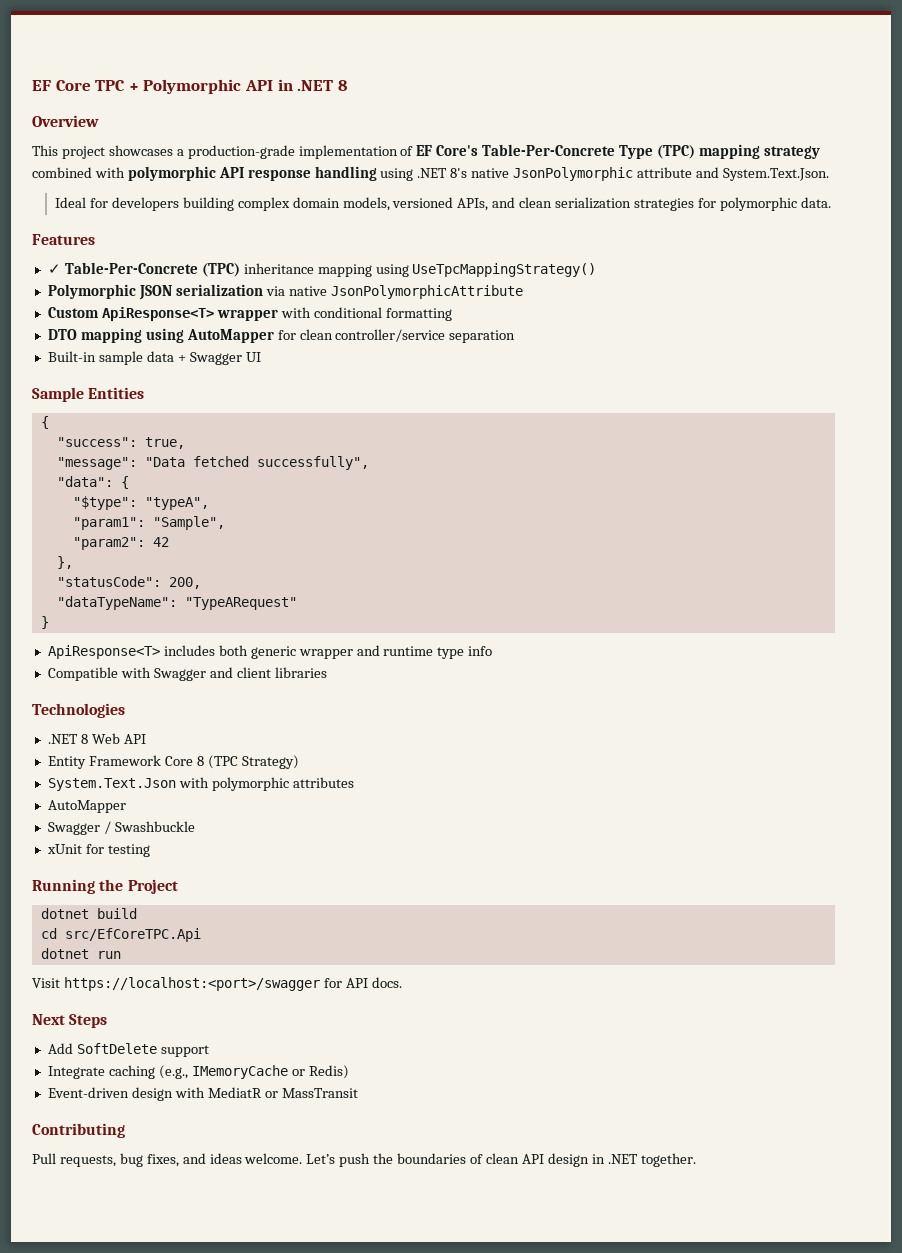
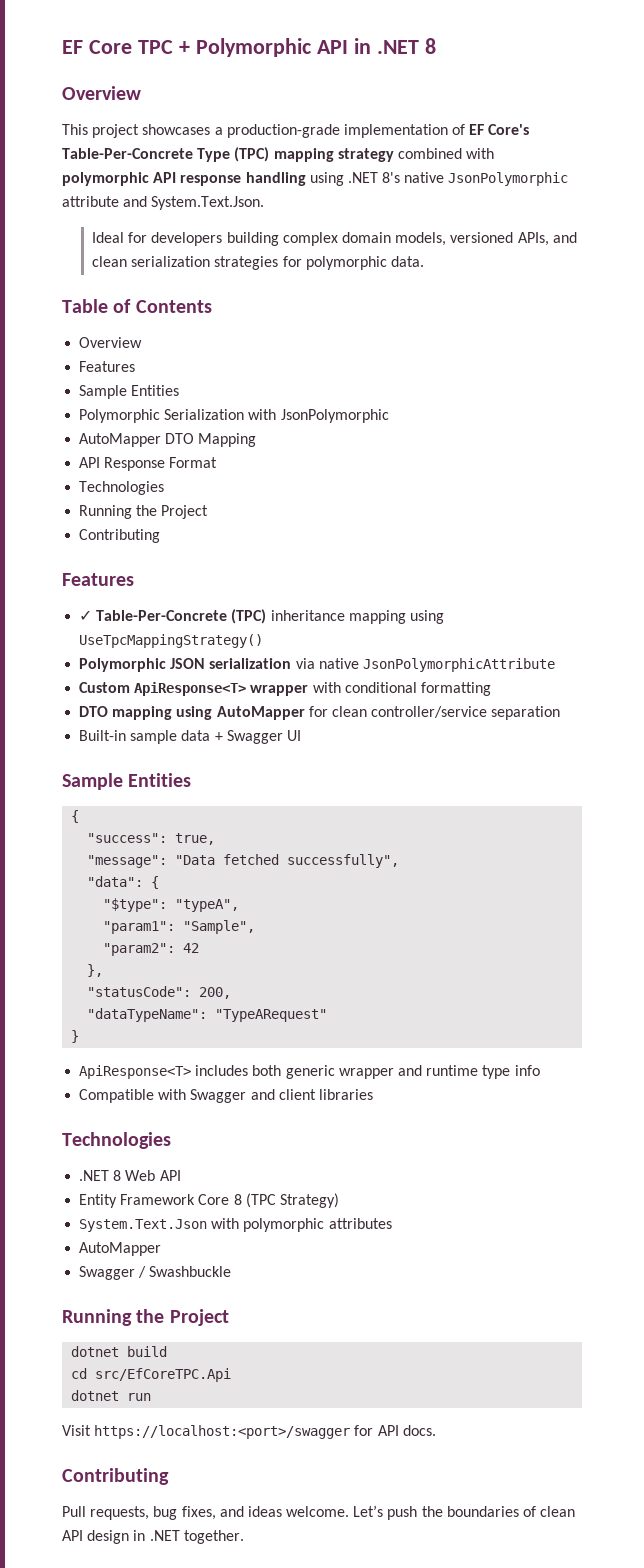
+ Table of Contents
+ Overview
+ Features
+ Sample Entities
+ Polymorphic Serialization with JsonPolymorphic
+ AutoMapper DTO Mapping
+ API Response Format
+ Technologies
+ Running the Project
+ Contributing
- xUnit for testing
- Next Steps
- Add SoftDelete support
- Integrate caching (e.g., IMemoryCache or Redis)
- Event-driven design with MediatR or MassTransit

